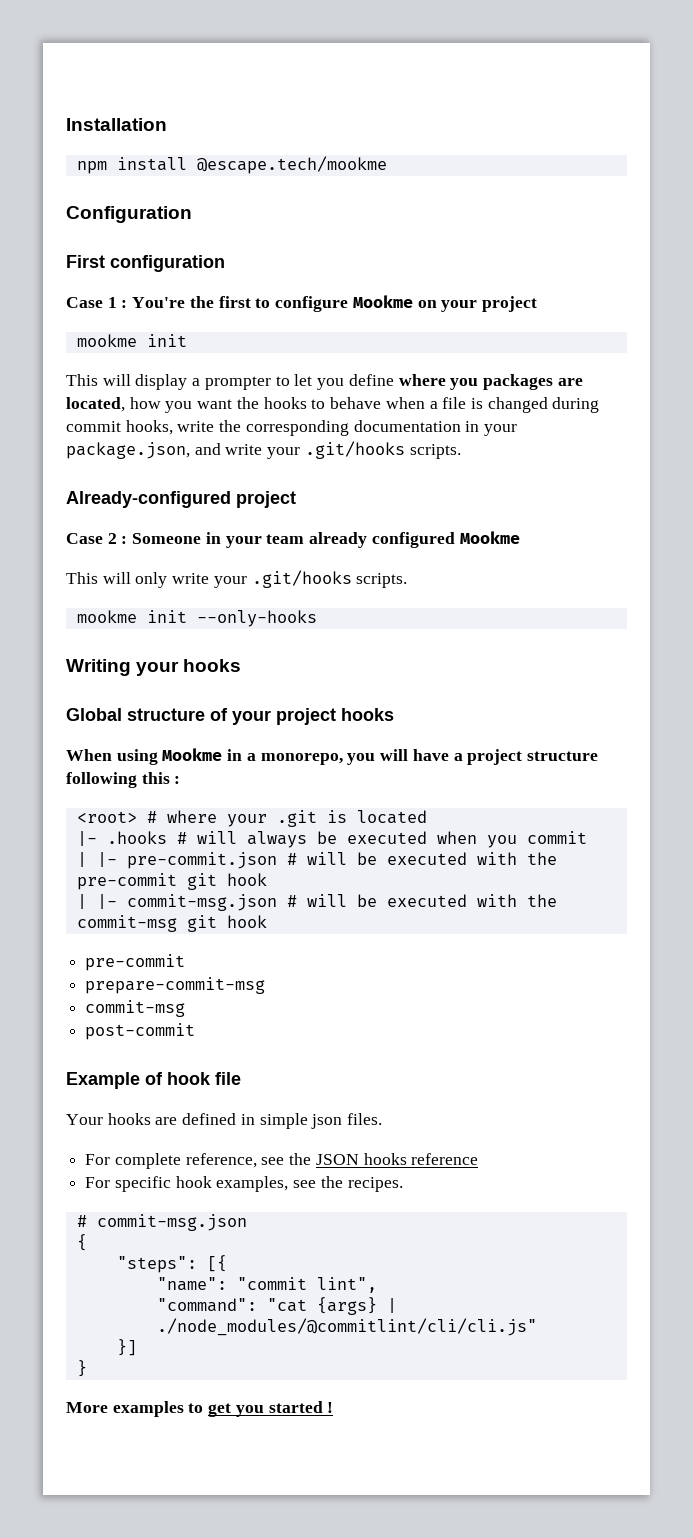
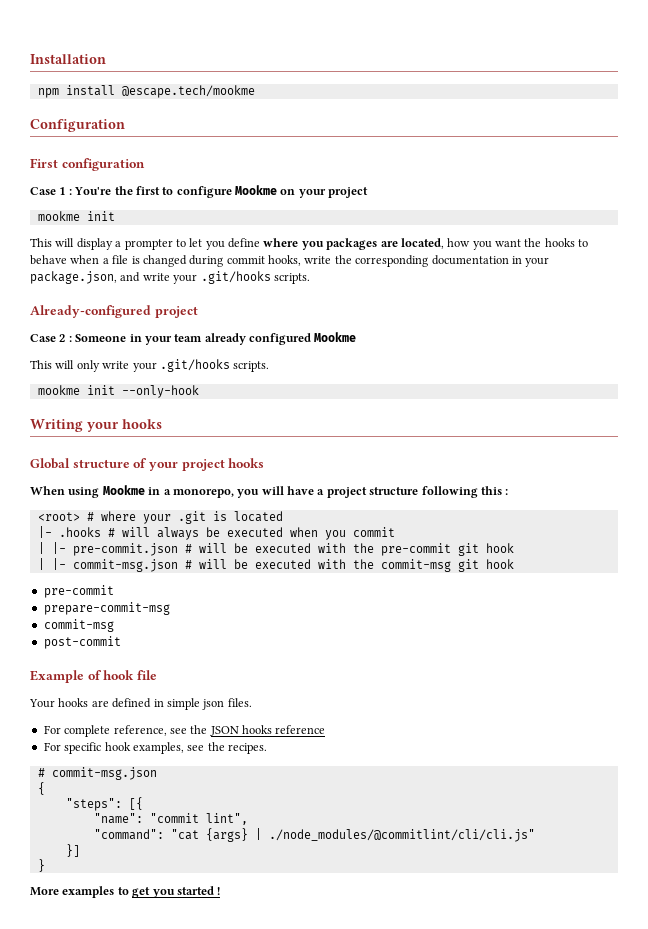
- mookme init --only-hooks
+ mookme init --only-hook

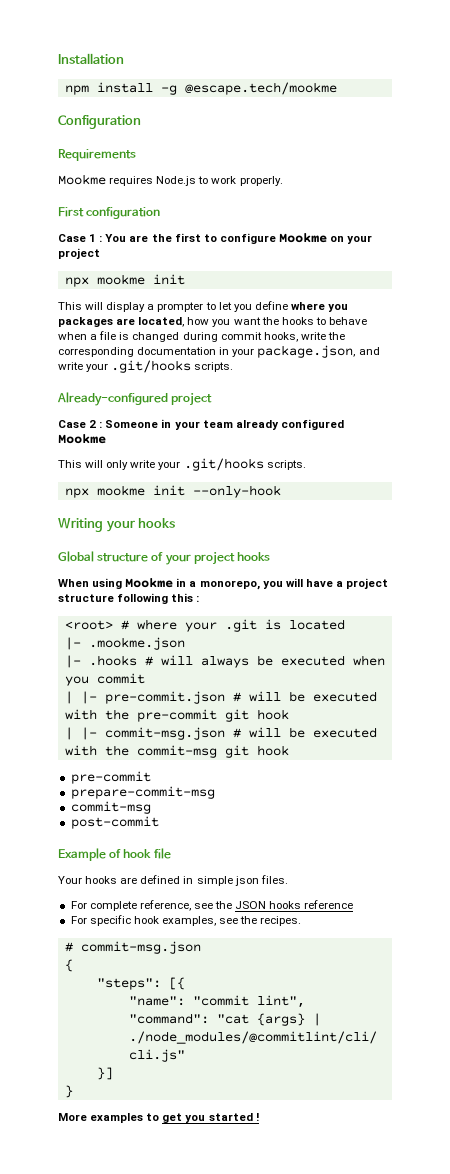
- npm install @escape.tech/mookme
+ npm install -g @escape.tech/mookme
+ Requirements
+ Mookme requires Node.js to work properly.
- Case 1 : You're the first to configure Mookme on your project
- mookme init
+ Case 1 : You are the first to configure Mookme on your project
+ npx mookme init
- mookme init --only-hook
+ npx mookme init --only-hook
+ |- .mookme.json

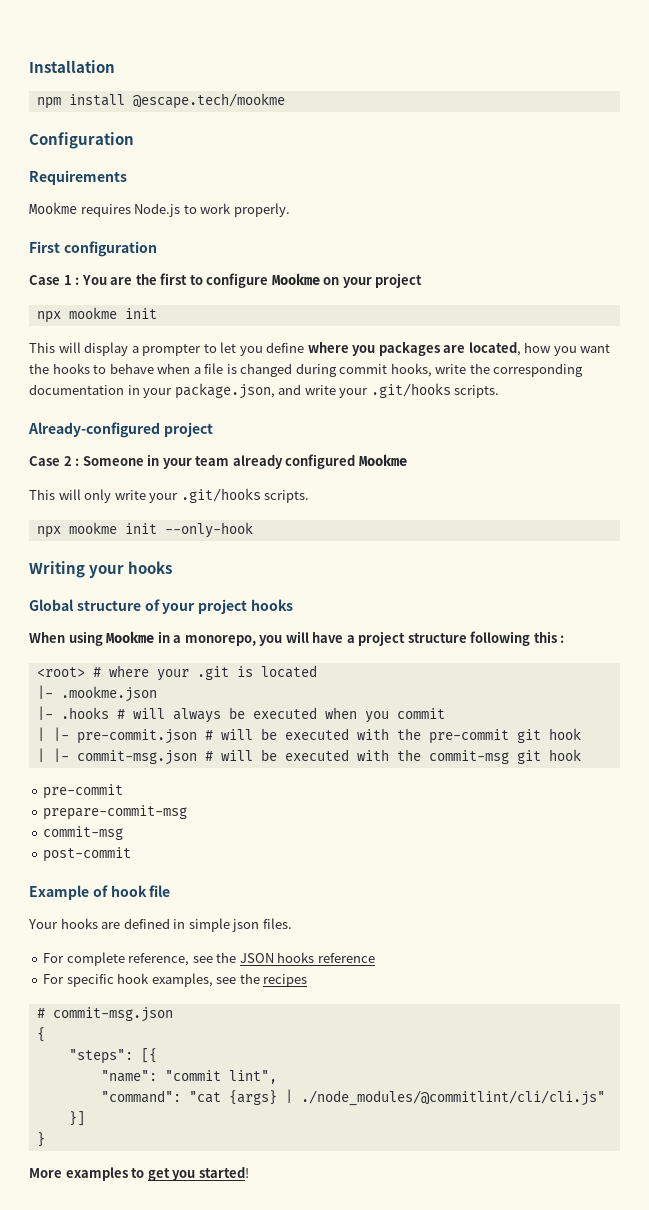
- npm install -g @escape.tech/mookme
+ npm install @escape.tech/mookme
- For specific hook examples, see the recipes.
+ For specific hook examples, see the recipes
- More examples to get you started !
+ More examples to get you started!

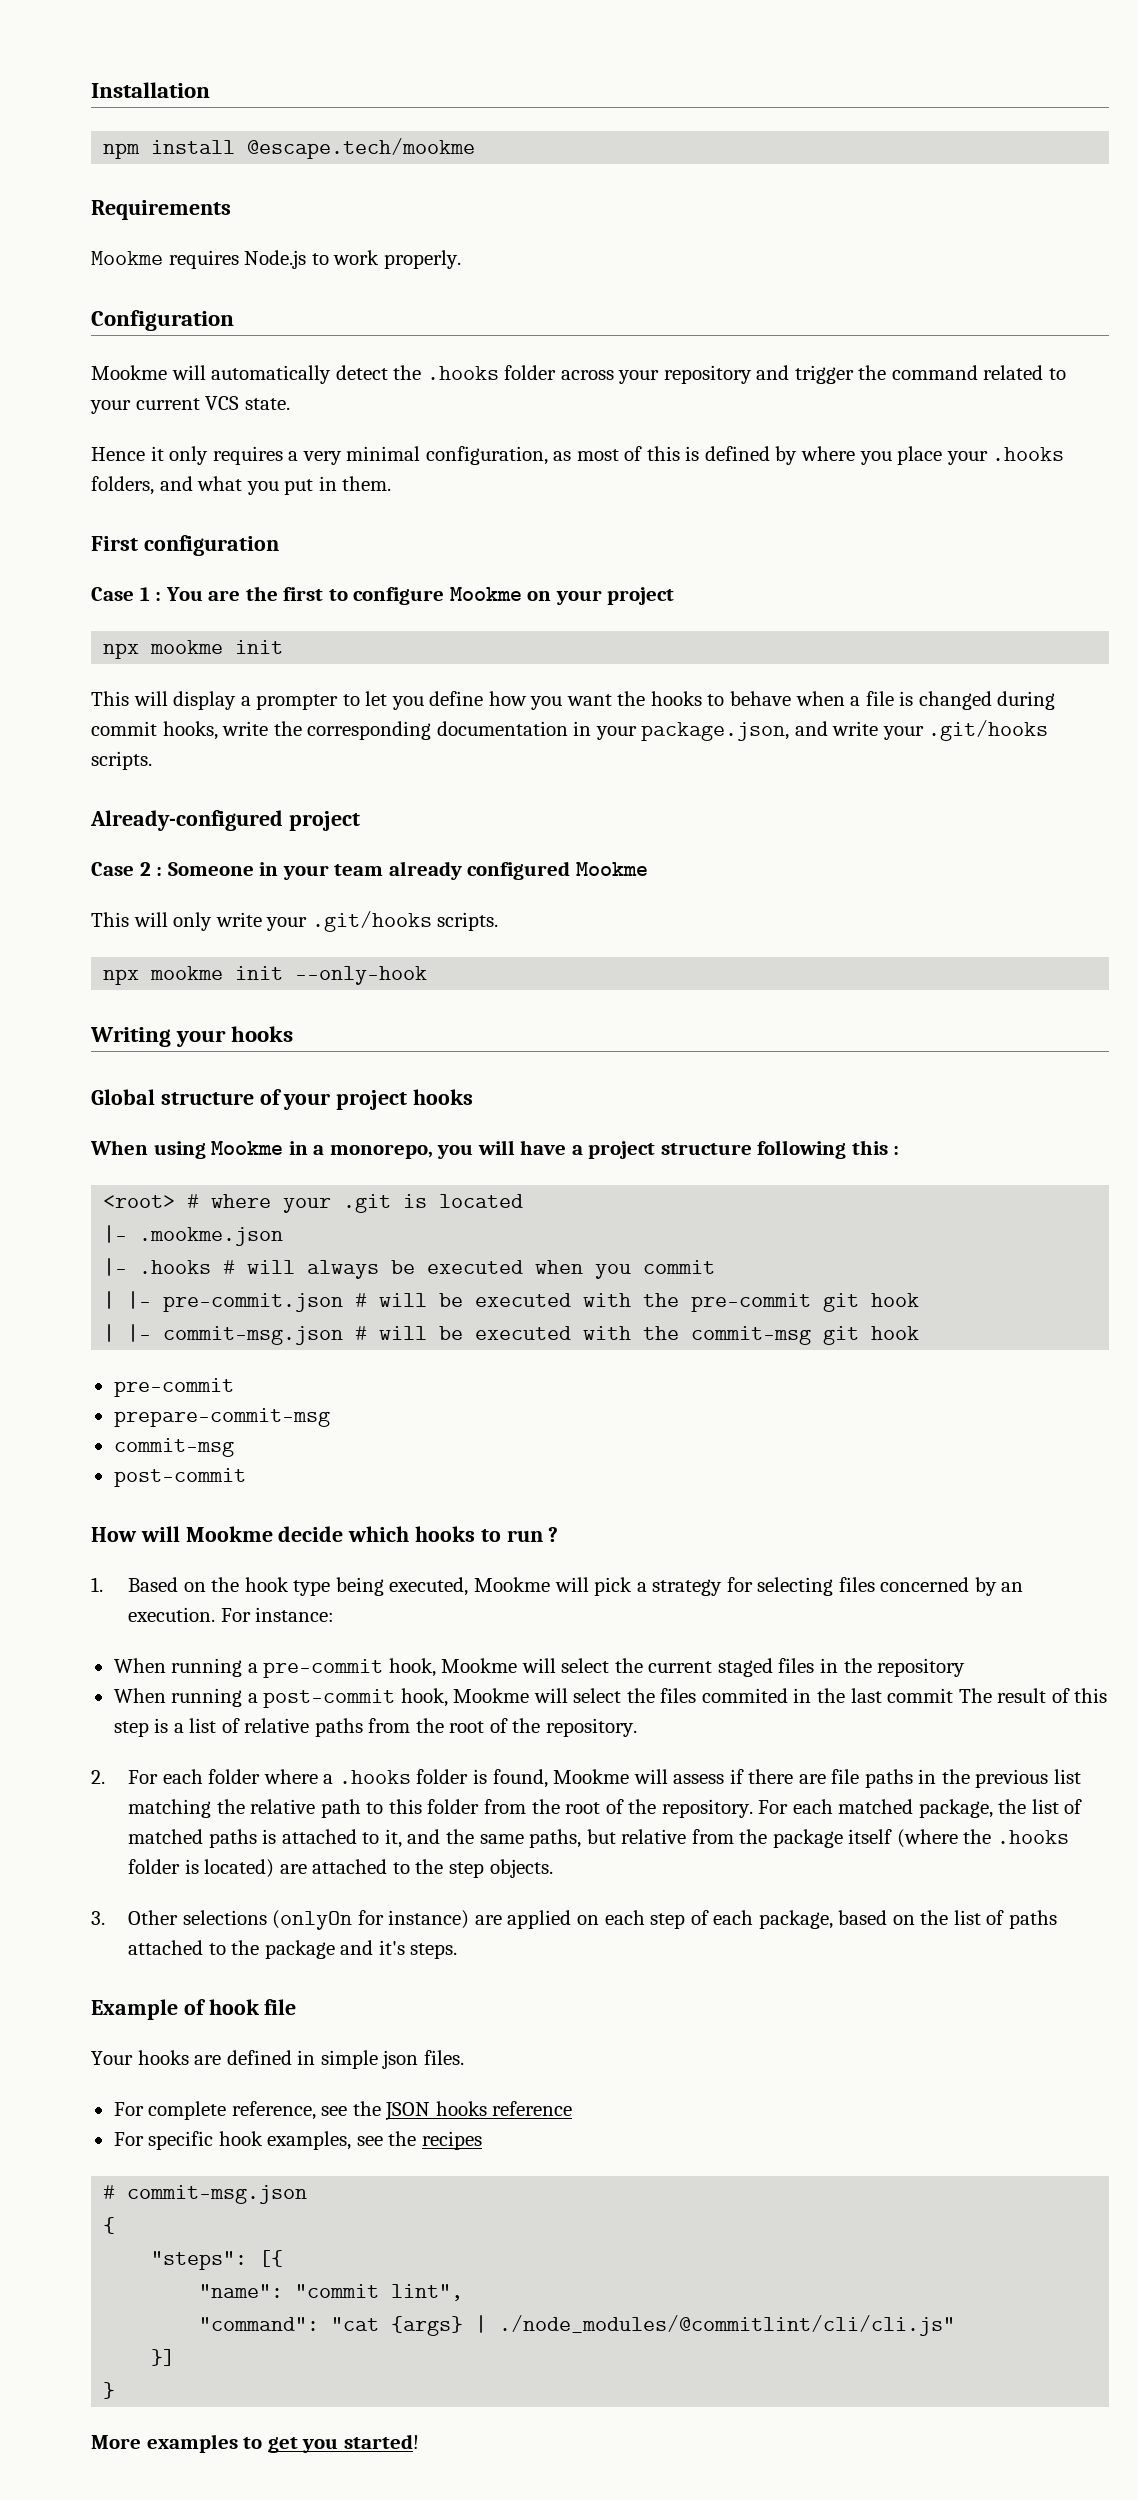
- Configuration
+ Configuration
+ Mookme will automatically detect the .hooks folder across your repository and trigger the command related to your current VCS state.
+ Hence it only requires a very minimal configuration, as most of this is defined by where you place your .hooks folders, and what you put in them.
- This will display a prompter to let you define where you packages are located, how you want the hooks to behave when a file is changed during commit hooks, write the corresponding documentation in your package.json, and write your .git/hooks scripts.
+ This will display a prompter to let you define how you want the hooks to behave when a file is changed during commit hooks, write the corresponding documentation in your package.json, and write your .git/hooks scripts.
+ How will Mookme decide which hooks to run ?
+ 1. Based on the hook type being executed, Mookme will pick a strategy for selecting files concerned by an execution. For instance:
+ When running a pre-commit hook, Mookme will select the current staged files in the repository
+ When running a post-commit hook, Mookme will select the files commited in the last commit The result of this step is a list of relative paths from the root of the repository.
+ 2. For each folder where a .hooks folder is found, Mookme will assess if there are file paths in the previous list matching the relative path to this folder from the root of the repository. For each matched package, the list of matched paths is attached to it, and the same paths, but relative from the package itself (where the .hooks folder is located) are attached to the step objects.
+ 3. Other selections (onlyOn for instance) are applied on each step of each package, based on the list of paths attached to the package and it's steps.

